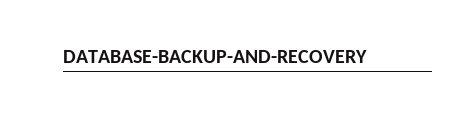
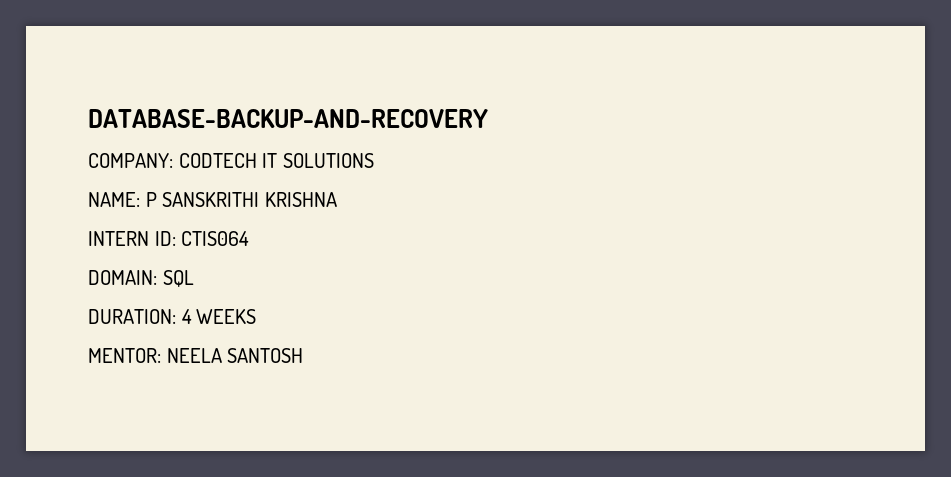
+ COMPANY: CODTECH IT SOLUTIONS
+ NAME: P SANSKRITHI KRISHNA
+ INTERN ID: CTIS064
+ DOMAIN: SQL
+ DURATION: 4 WEEKS
+ MENTOR: NEELA SANTOSH

